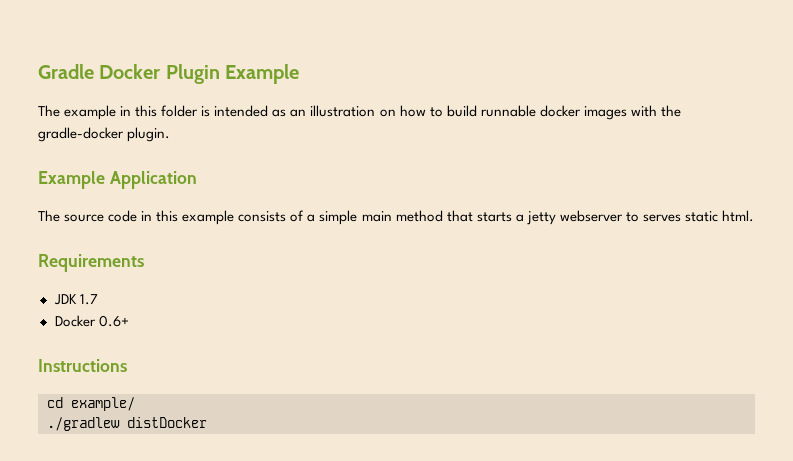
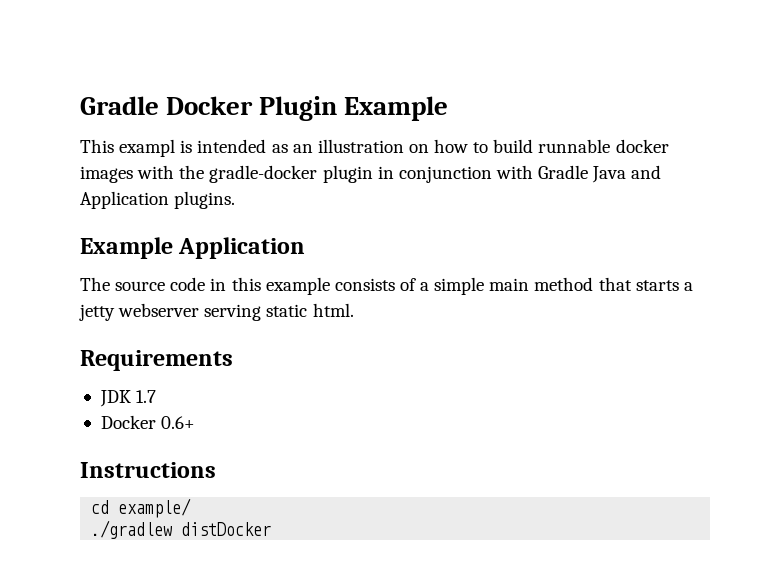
- The example in this folder is intended as an illustration on how to build runnable docker images with the gradle-docker plugin.
+ This exampl is intended as an illustration on how to build runnable docker images with the gradle-docker plugin in conjunction with Gradle Java and Application plugins.
- The source code in this example consists of a simple main method that starts a jetty webserver to serves static html.
+ The source code in this example consists of a simple main method that starts a jetty webserver serving static html.

